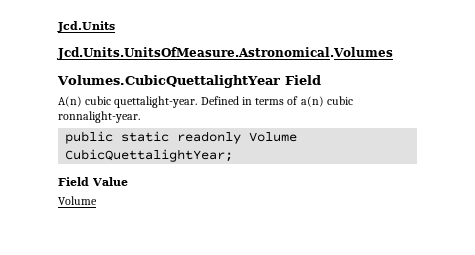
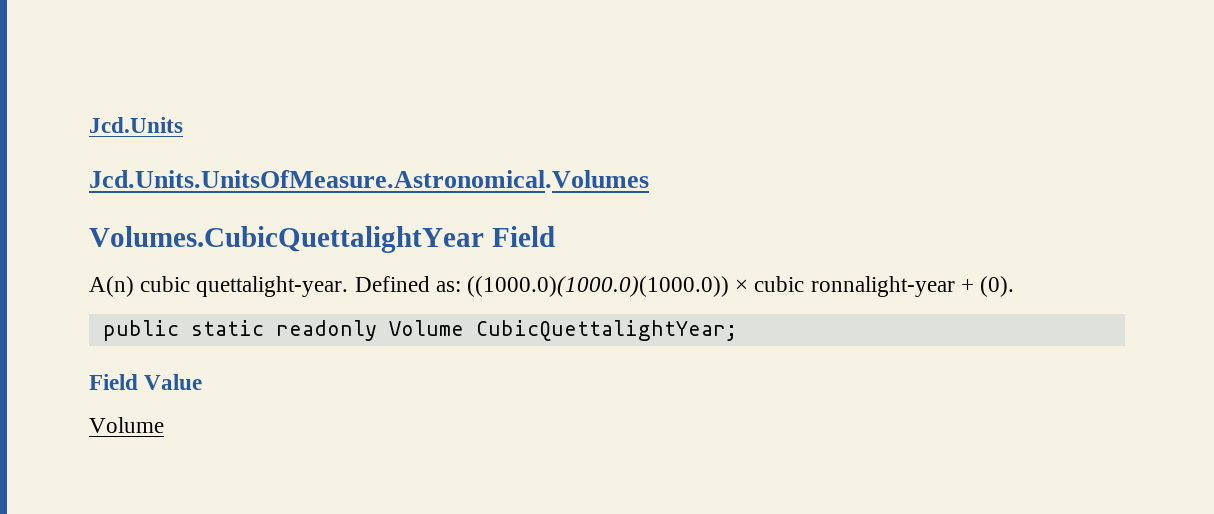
- Defined in terms of a(n) cubic ronnalight-year.
+ Defined as: ((1000.0)(1000.0)(1000.0)) × cubic ronnalight-year + (0).

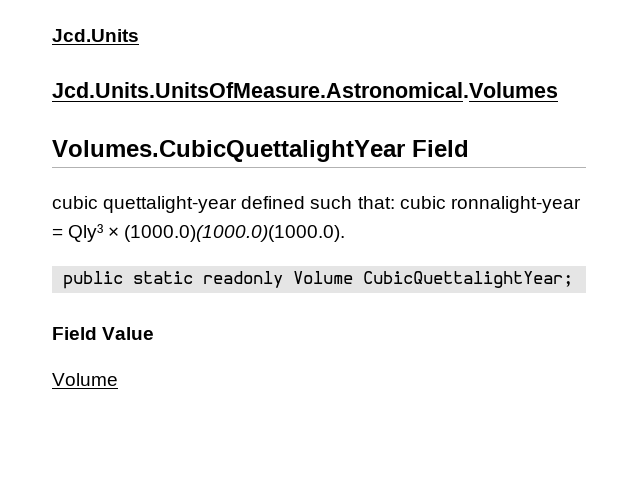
- A(n) cubic quettalight-year. Defined as: ((1000.0)(1000.0)(1000.0)) × cubic ronnalight-year + (0).
+ cubic quettalight-year defined such that: cubic ronnalight-year = Qly³ × (1000.0)(1000.0)(1000.0).

